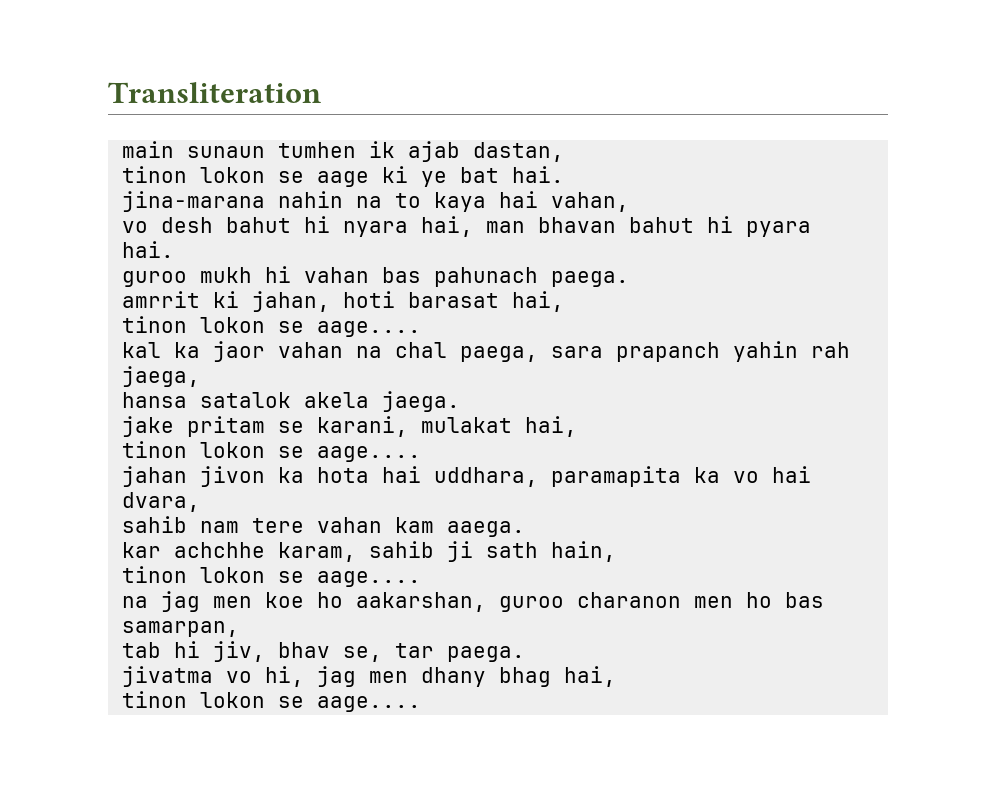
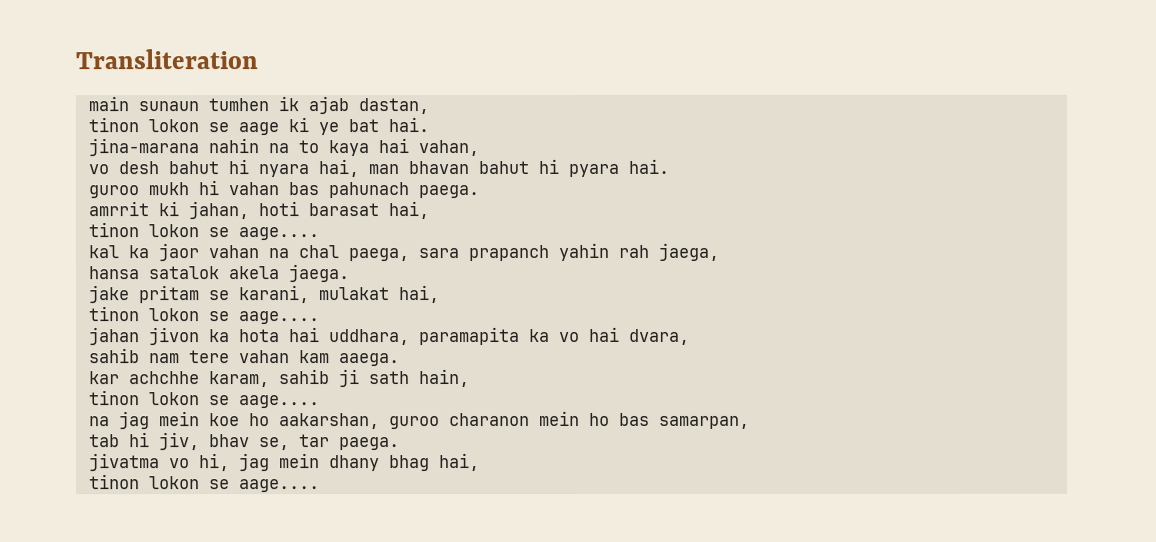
- na jag men koe ho aakarshan, guroo charanon men ho bas samarpan,
+ na jag mein koe ho aakarshan, guroo charanon mein ho bas samarpan,
- jivatma vo hi, jag men dhany bhag hai,
+ jivatma vo hi, jag mein dhany bhag hai,

